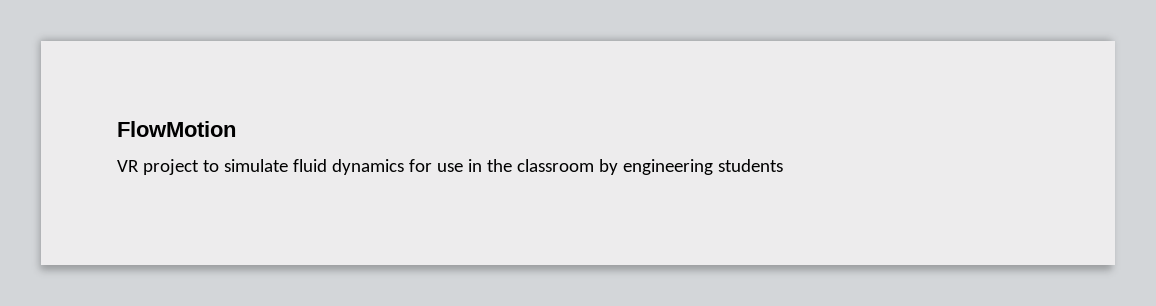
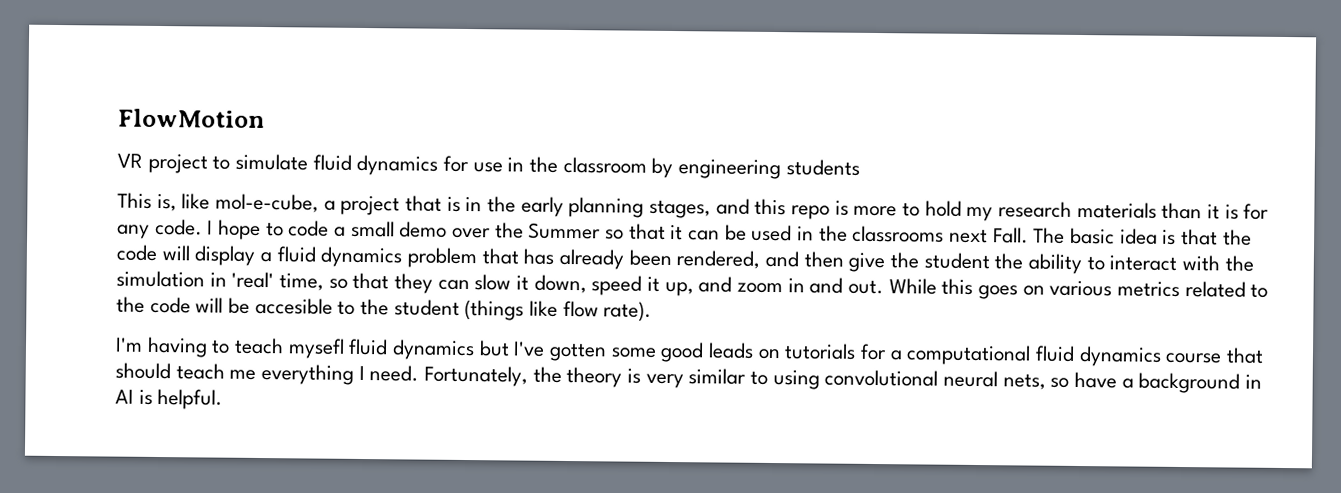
+ This is, like mol-e-cube, a project that is in the early planning stages, and this repo is more to hold my research materials than it is for any code. I hope to code a small demo over the Summer so that it can be used in the classrooms next Fall. The basic idea is that the code will display a fluid dynamics problem that has already been rendered, and then give the student the ability to interact with the simulation in 'real' time, so that they can slow it down, speed it up, and zoom in and out. While this goes on various metrics related to the code will be accesible to the student (things like flow rate).
+ I'm having to teach mysefl fluid dynamics but I've gotten some good leads on tutorials for a computational fluid dynamics course that should teach me everything I need. Fortunately, the theory is very similar to using convolutional neural nets, so have a background in AI is helpful.

